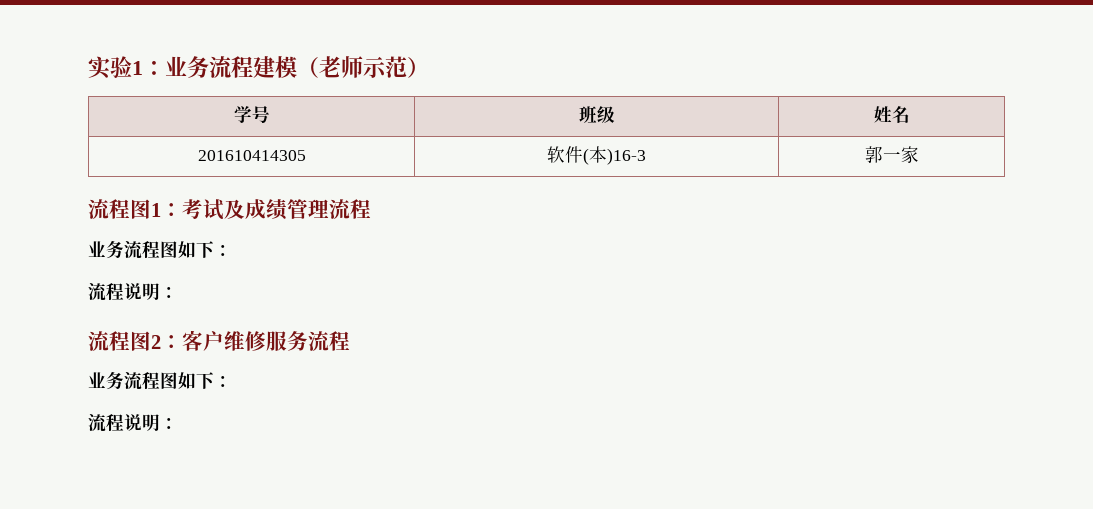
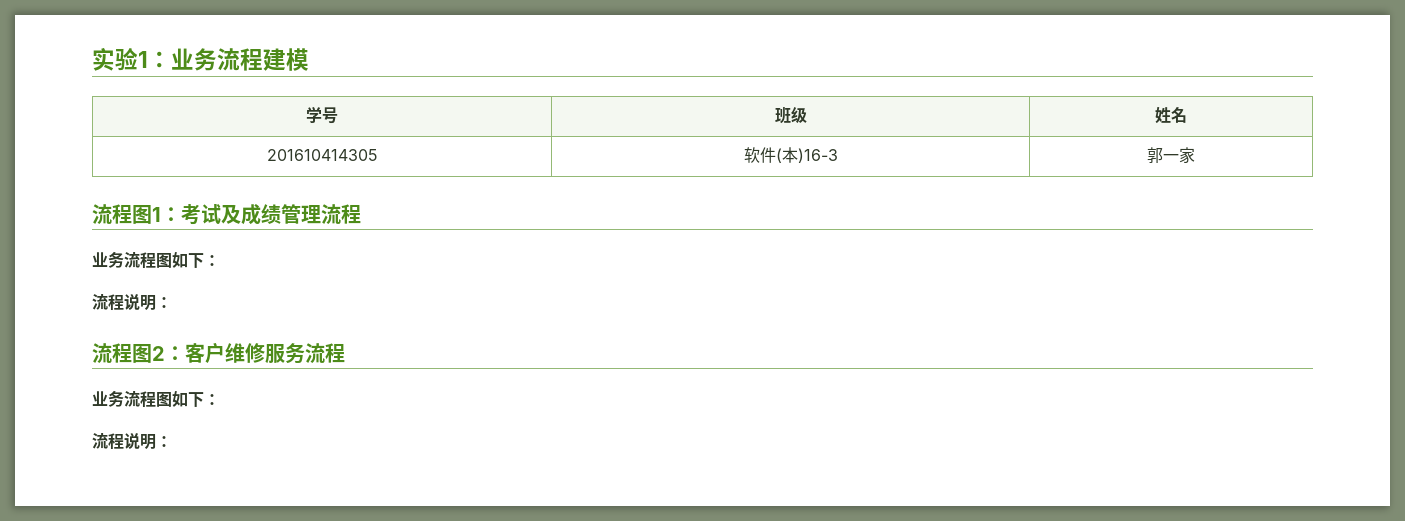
- 实验1：业务流程建模（老师示范）
+ 实验1：业务流程建模

